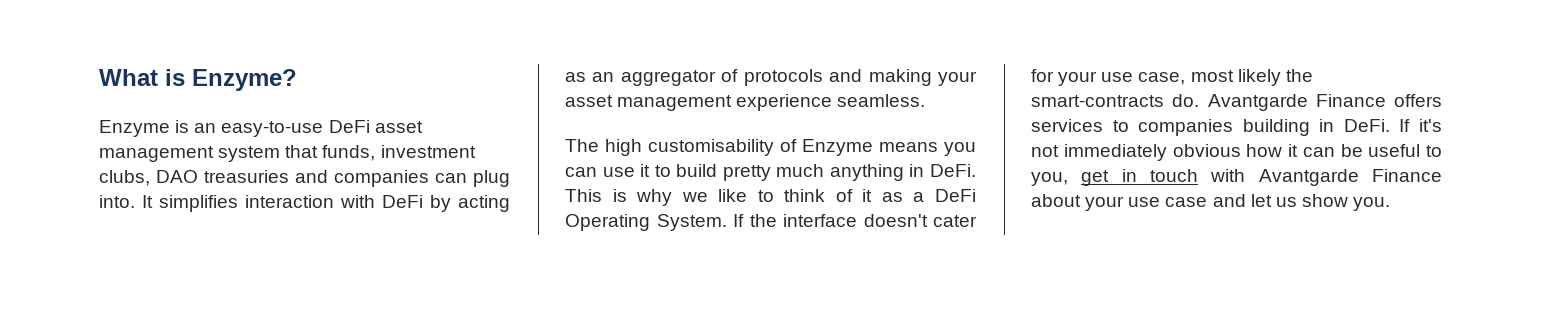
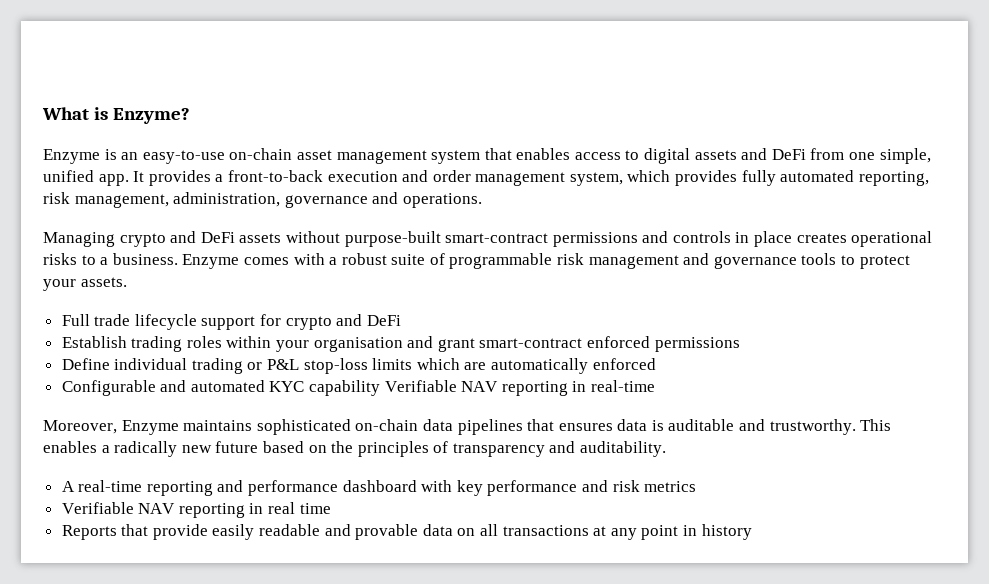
- Enzyme is an easy-to-use DeFi asset management system that funds, investment clubs, DAO treasuries and companies can plug into. It simplifies interaction with DeFi by acting as an aggregator of protocols and making your asset management experience seamless.
- The high customisability of Enzyme means you can use it to build pretty much anything in DeFi. This is why we like to think of it as a DeFi Operating System. If the interface doesn't cater for your use case, most likely the smart-contracts do. Avantgarde Finance offers services to companies building in DeFi. If it's not immediately obvious how it can be useful to you, get in touch with Avantgarde Finance about your use case and let us show you.
+ Enzyme is an easy-to-use on-chain asset management system that enables access to digital assets and DeFi from one simple, unified app. It provides a front-to-back execution and order management system, which provides fully automated reporting, risk management, administration, governance and operations.
+ Managing crypto and DeFi assets without purpose-built smart-contract permissions and controls in place creates operational risks to a business. Enzyme comes with a robust suite of programmable risk management and governance tools to protect your assets.
+ Full trade lifecycle support for crypto and DeFi
+ Establish trading roles within your organisation and grant smart-contract enforced permissions
+ Define individual trading or P&L stop-loss limits which are automatically enforced
+ Configurable and automated KYC capability Verifiable NAV reporting in real-time
+ Moreover, Enzyme maintains sophisticated on-chain data pipelines that ensures data is auditable and trustworthy. This enables a radically new future based on the principles of transparency and auditability.
+ A real-time reporting and performance dashboard with key performance and risk metrics
+ Verifiable NAV reporting in real time
+ Reports that provide easily readable and provable data on all transactions at any point in history

